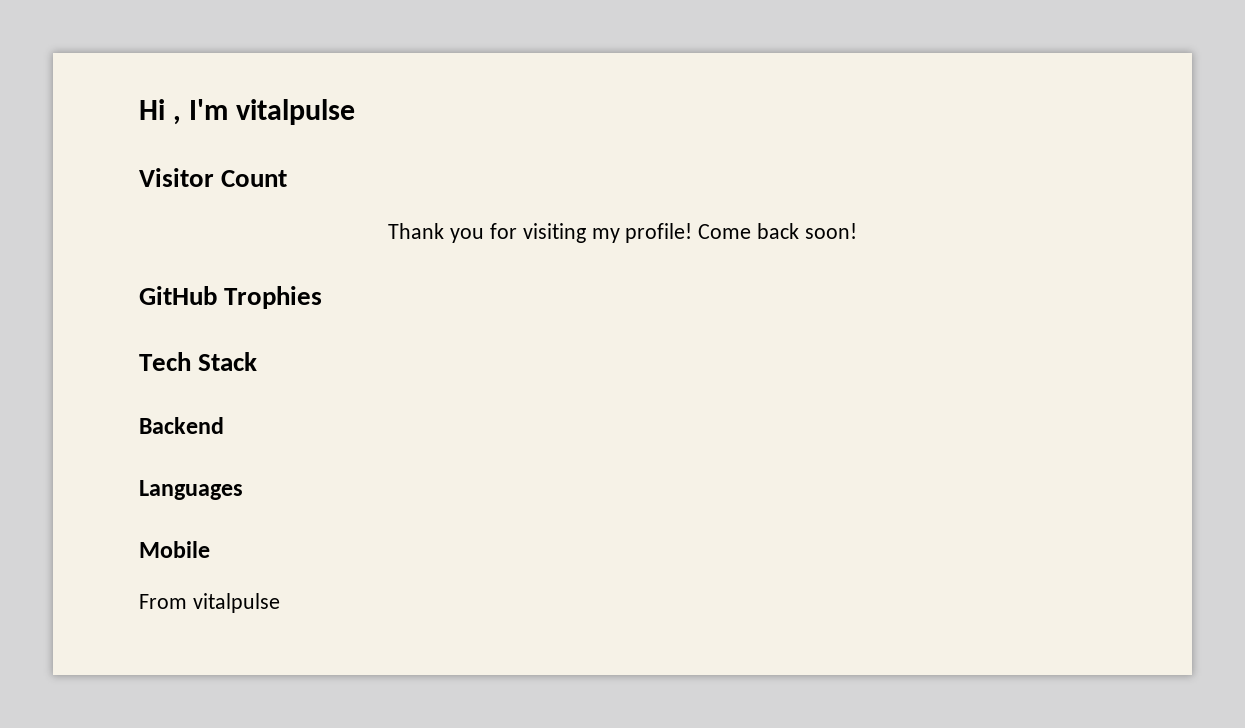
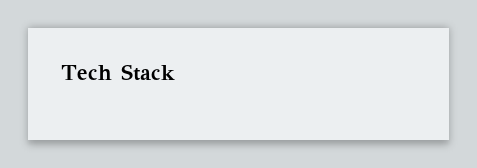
- Hi , I'm vitalpulse
- Visitor Count
- Thank you for visiting my profile! Come back soon!
- GitHub Trophies
  Tech Stack
- Backend
- Languages
- Mobile
- From vitalpulse

